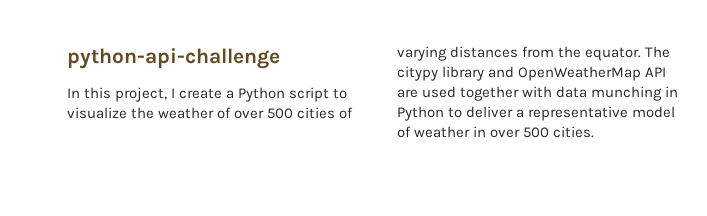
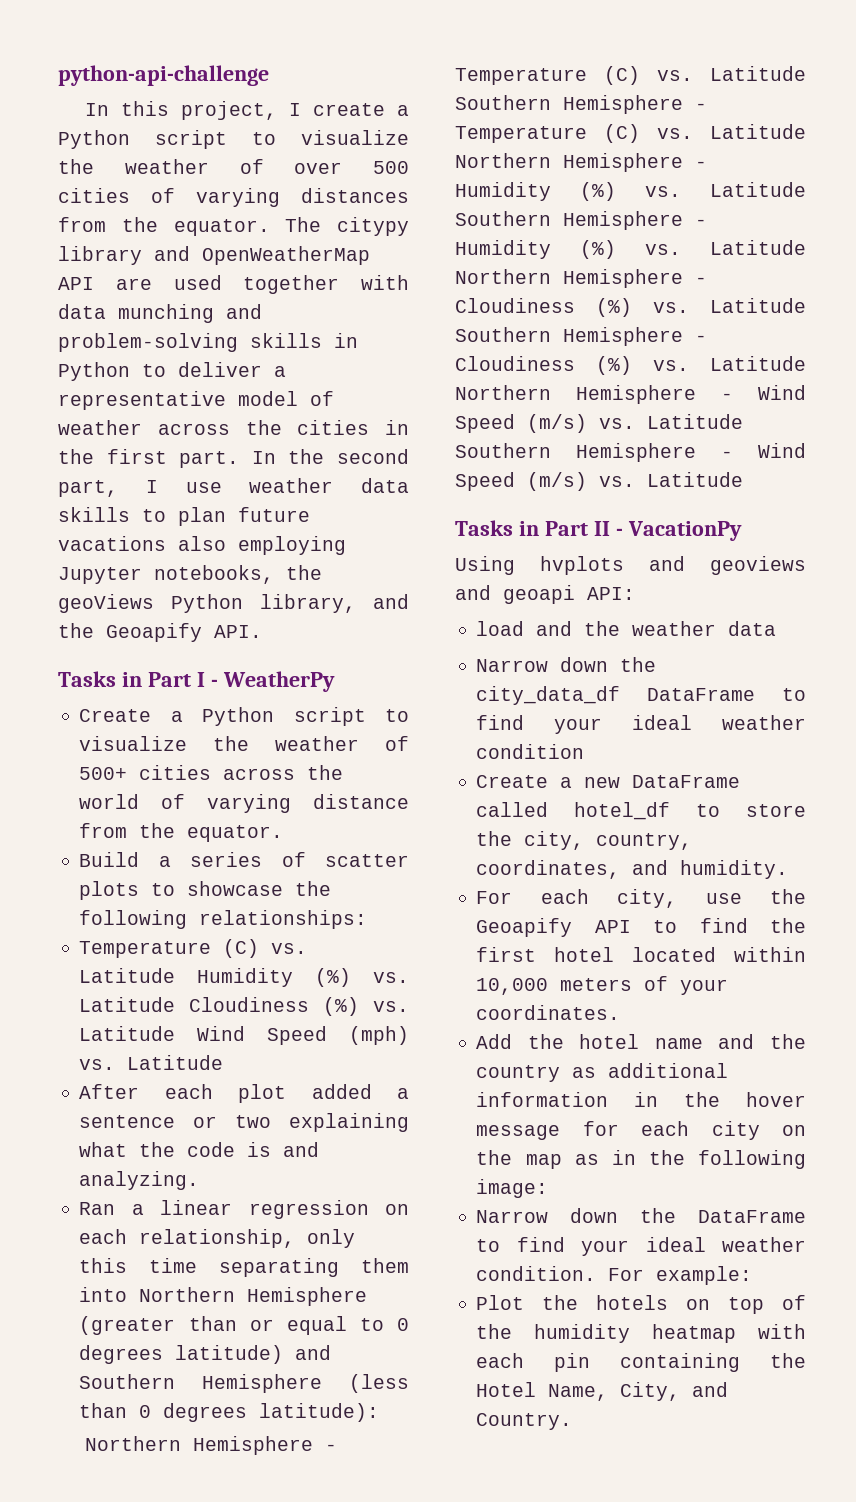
- The citypy library and OpenWeatherMap API are used together with data munching in Python to deliver a representative model of weather in over 500 cities.
+ The citypy library and OpenWeatherMap API are used together with data munching and problem-solving skills in Python to deliver a representative model of weather across the cities in the first part. In the second part, I use weather data skills to plan future vacations also employing Jupyter notebooks, the geoViews Python library, and the Geoapify API.
+ Tasks in Part I - WeatherPy
+ Create a Python script to visualize the weather of 500+ cities across the world of varying distance from the equator.
+ Build a series of scatter plots to showcase the following relationships:
+ Temperature (C) vs. Latitude Humidity (%) vs. Latitude Cloudiness (%) vs. Latitude Wind Speed (mph) vs. Latitude
+ After each plot added a sentence or two explaining what the code is and analyzing.
+ Ran a linear regression on each relationship, only this time separating them into Northern Hemisphere (greater than or equal to 0 degrees latitude) and Southern Hemisphere (less than 0 degrees latitude):
+ Northern Hemisphere - Temperature (C) vs. Latitude Southern Hemisphere - Temperature (C) vs. Latitude Northern Hemisphere - Humidity (%) vs. Latitude Southern Hemisphere - Humidity (%) vs. Latitude Northern Hemisphere - Cloudiness (%) vs. Latitude Southern Hemisphere - Cloudiness (%) vs. Latitude Northern Hemisphere - Wind Speed (m/s) vs. Latitude Southern Hemisphere - Wind Speed (m/s) vs. Latitude
+ Tasks in Part II - VacationPy
+ Using hvplots and geoviews and geoapi API:
+ load and the weather data
+ Narrow down the city_data_df DataFrame to find your ideal weather condition
+ Create a new DataFrame called hotel_df to store the city, country, coordinates, and humidity.
+ For each city, use the Geoapify API to find the first hotel located within 10,000 meters of your coordinates.
+ Add the hotel name and the country as additional information in the hover message for each city on the map as in the following image:
+ Narrow down the DataFrame to find your ideal weather condition. For example:
+ Plot the hotels on top of the humidity heatmap with each pin containing the Hotel Name, City, and Country.

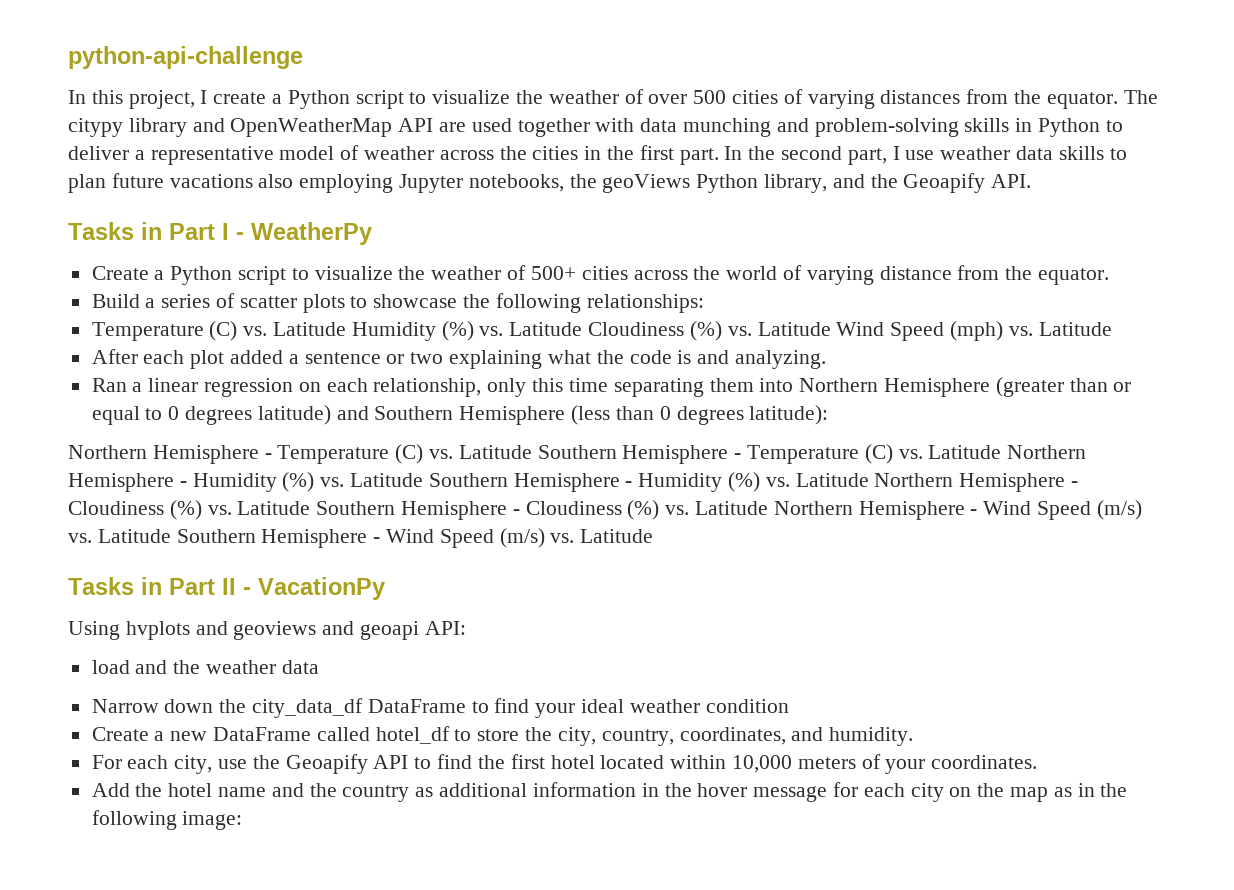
- Narrow down the DataFrame to find your ideal weather condition. For example:
- Plot the hotels on top of the humidity heatmap with each pin containing the Hotel Name, City, and Country.

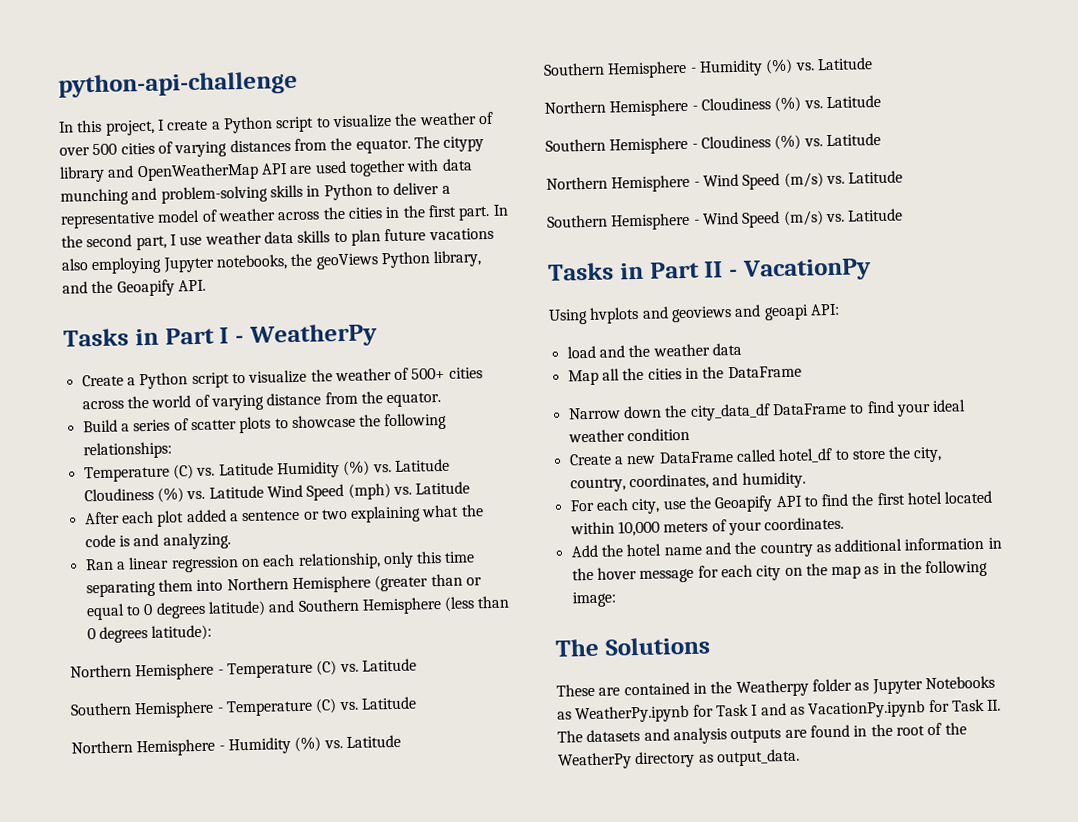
- Northern Hemisphere - Temperature (C) vs. Latitude Southern Hemisphere - Temperature (C) vs. Latitude Northern Hemisphere - Humidity (%) vs. Latitude Southern Hemisphere - Humidity (%) vs. Latitude Northern Hemisphere - Cloudiness (%) vs. Latitude Southern Hemisphere - Cloudiness (%) vs. Latitude Northern Hemisphere - Wind Speed (m/s) vs. Latitude Southern Hemisphere - Wind Speed (m/s) vs. Latitude
+ Northern Hemisphere - Temperature (C) vs. Latitude
+ Southern Hemisphere - Temperature (C) vs. Latitude
+ Northern Hemisphere - Humidity (%) vs. Latitude
+ Southern Hemisphere - Humidity (%) vs. Latitude
+ Northern Hemisphere - Cloudiness (%) vs. Latitude
+ Southern Hemisphere - Cloudiness (%) vs. Latitude
+ Northern Hemisphere - Wind Speed (m/s) vs. Latitude
+ Southern Hemisphere - Wind Speed (m/s) vs. Latitude
+ Map all the cities in the DataFrame
+ The Solutions
+ These are contained in the Weatherpy folder as Jupyter Notebooks as WeatherPy.ipynb for Task I and as VacationPy.ipynb for Task II. The datasets and analysis outputs are found in the root of the WeatherPy directory as output_data.

